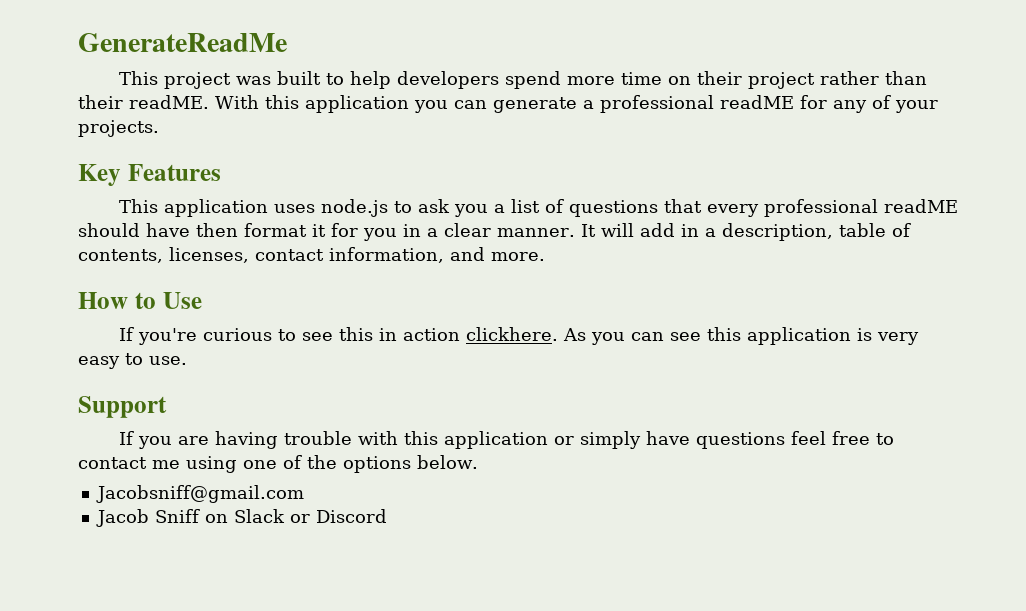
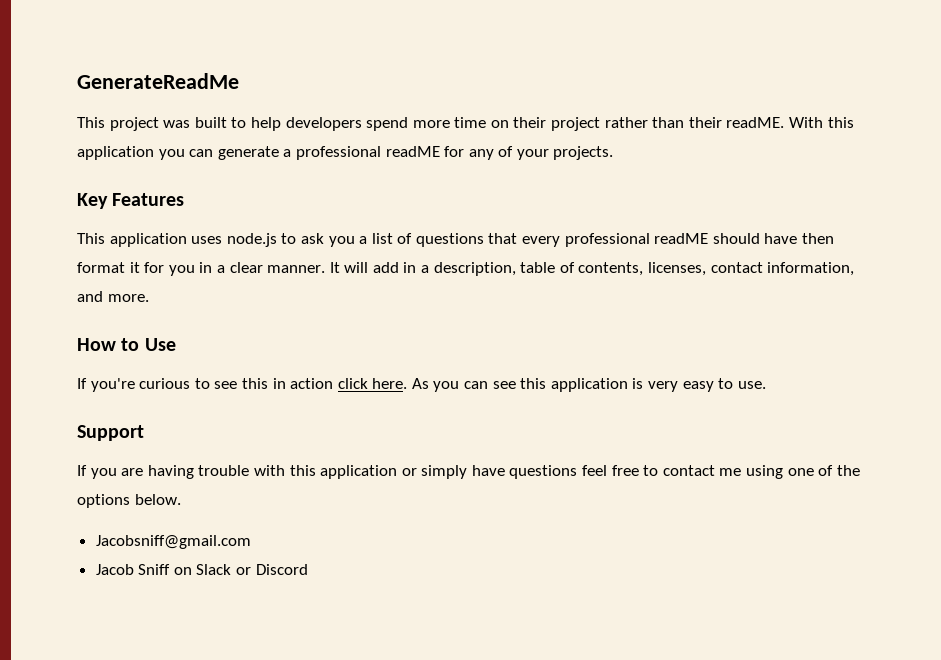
- If you're curious to see this in action clickhere.
+ If you're curious to see this in action click here.

